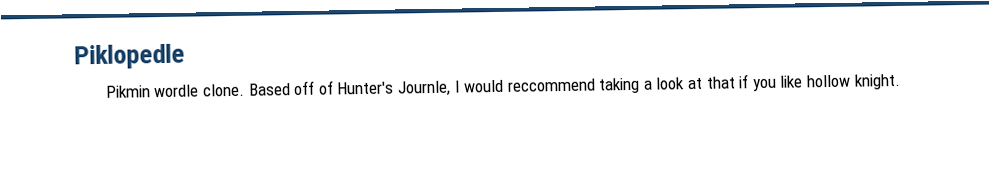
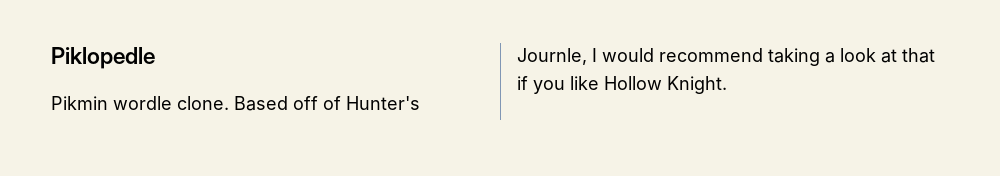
- Based off of Hunter's Journle, I would reccommend taking a look at that if you like hollow knight.
+ Based off of Hunter's Journle, I would recommend taking a look at that if you like Hollow Knight.

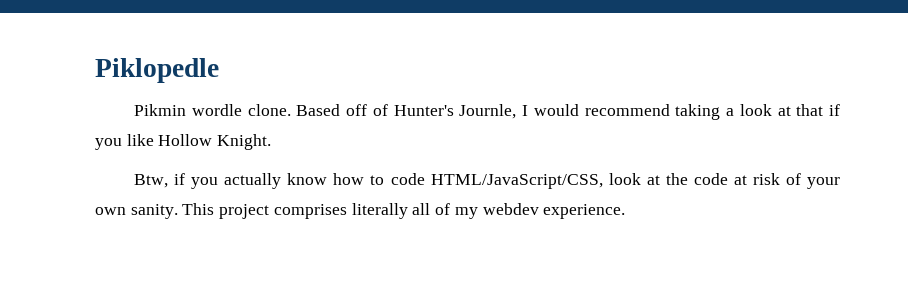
+ Btw, if you actually know how to code HTML/JavaScript/CSS, look at the code at risk of your own sanity. This project comprises literally all of my webdev experience.

